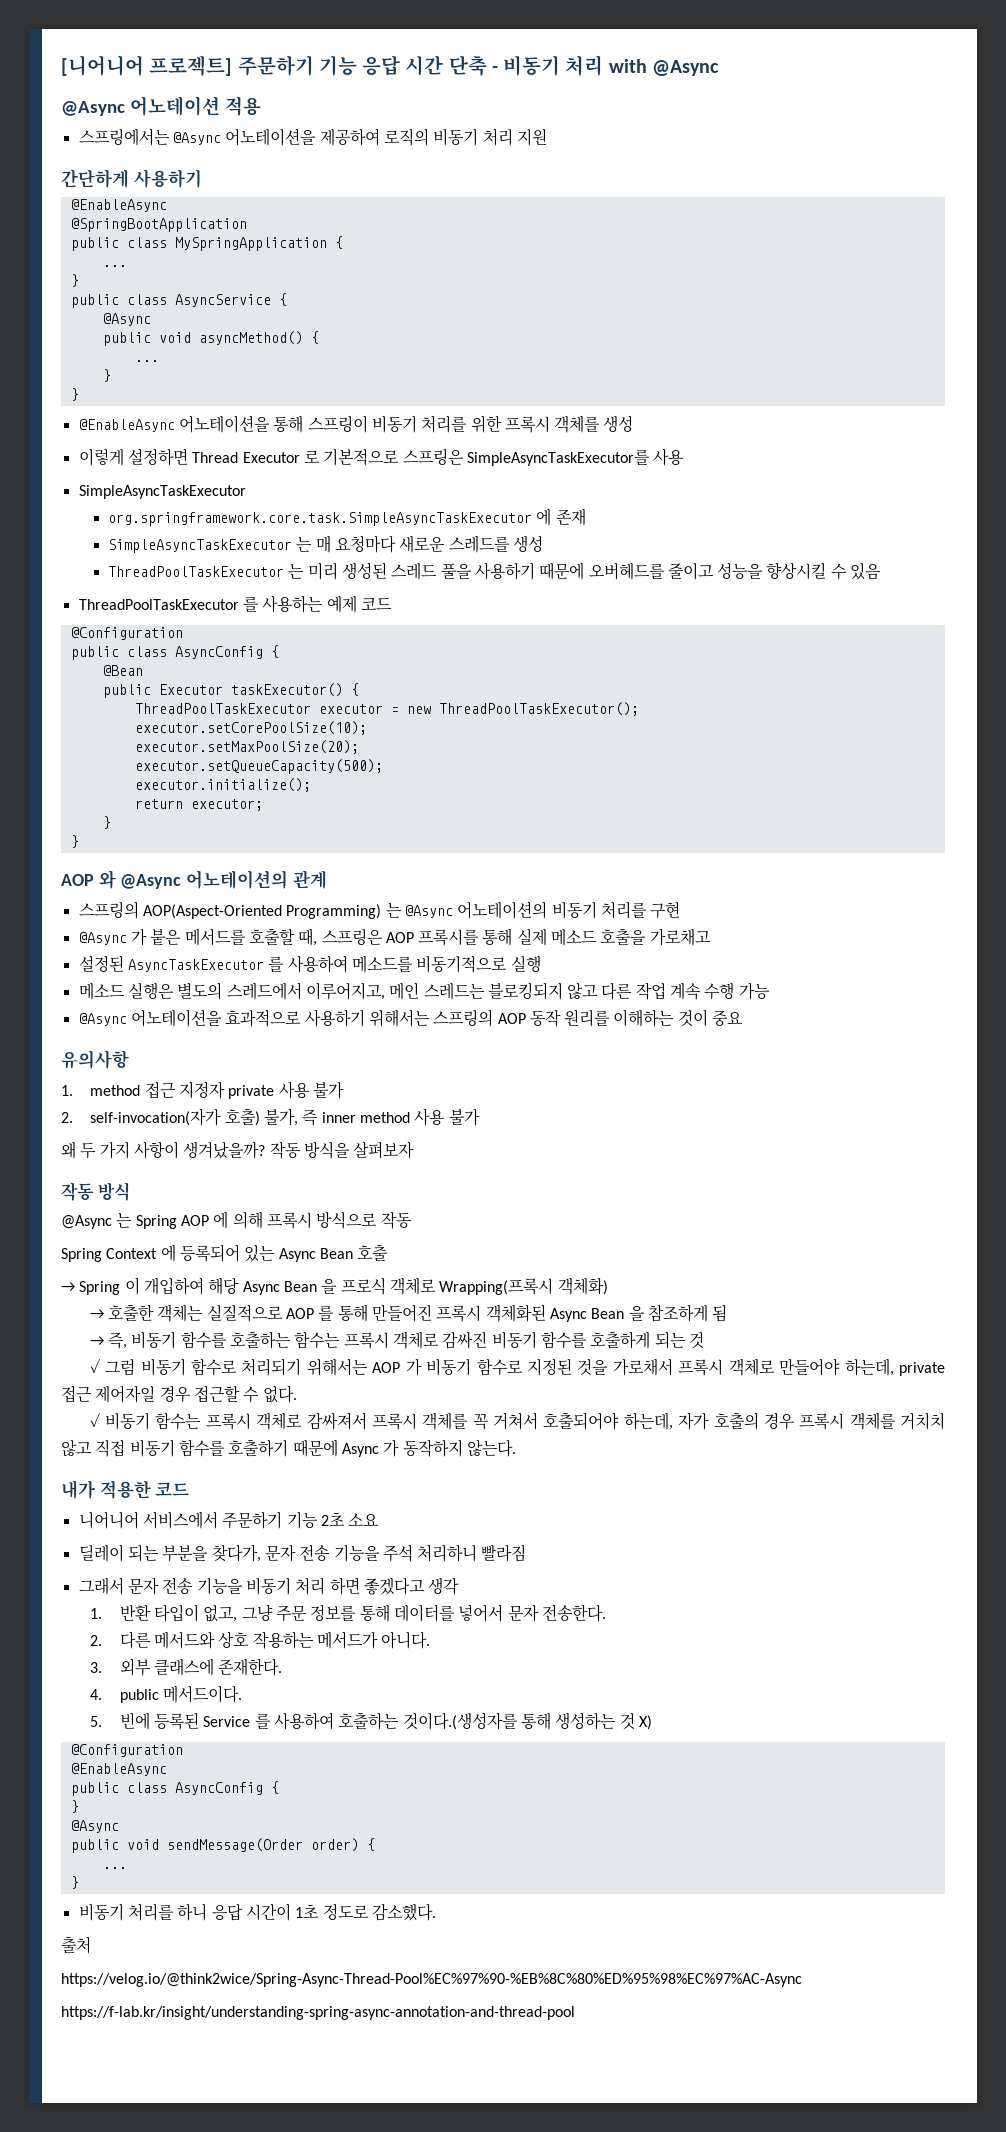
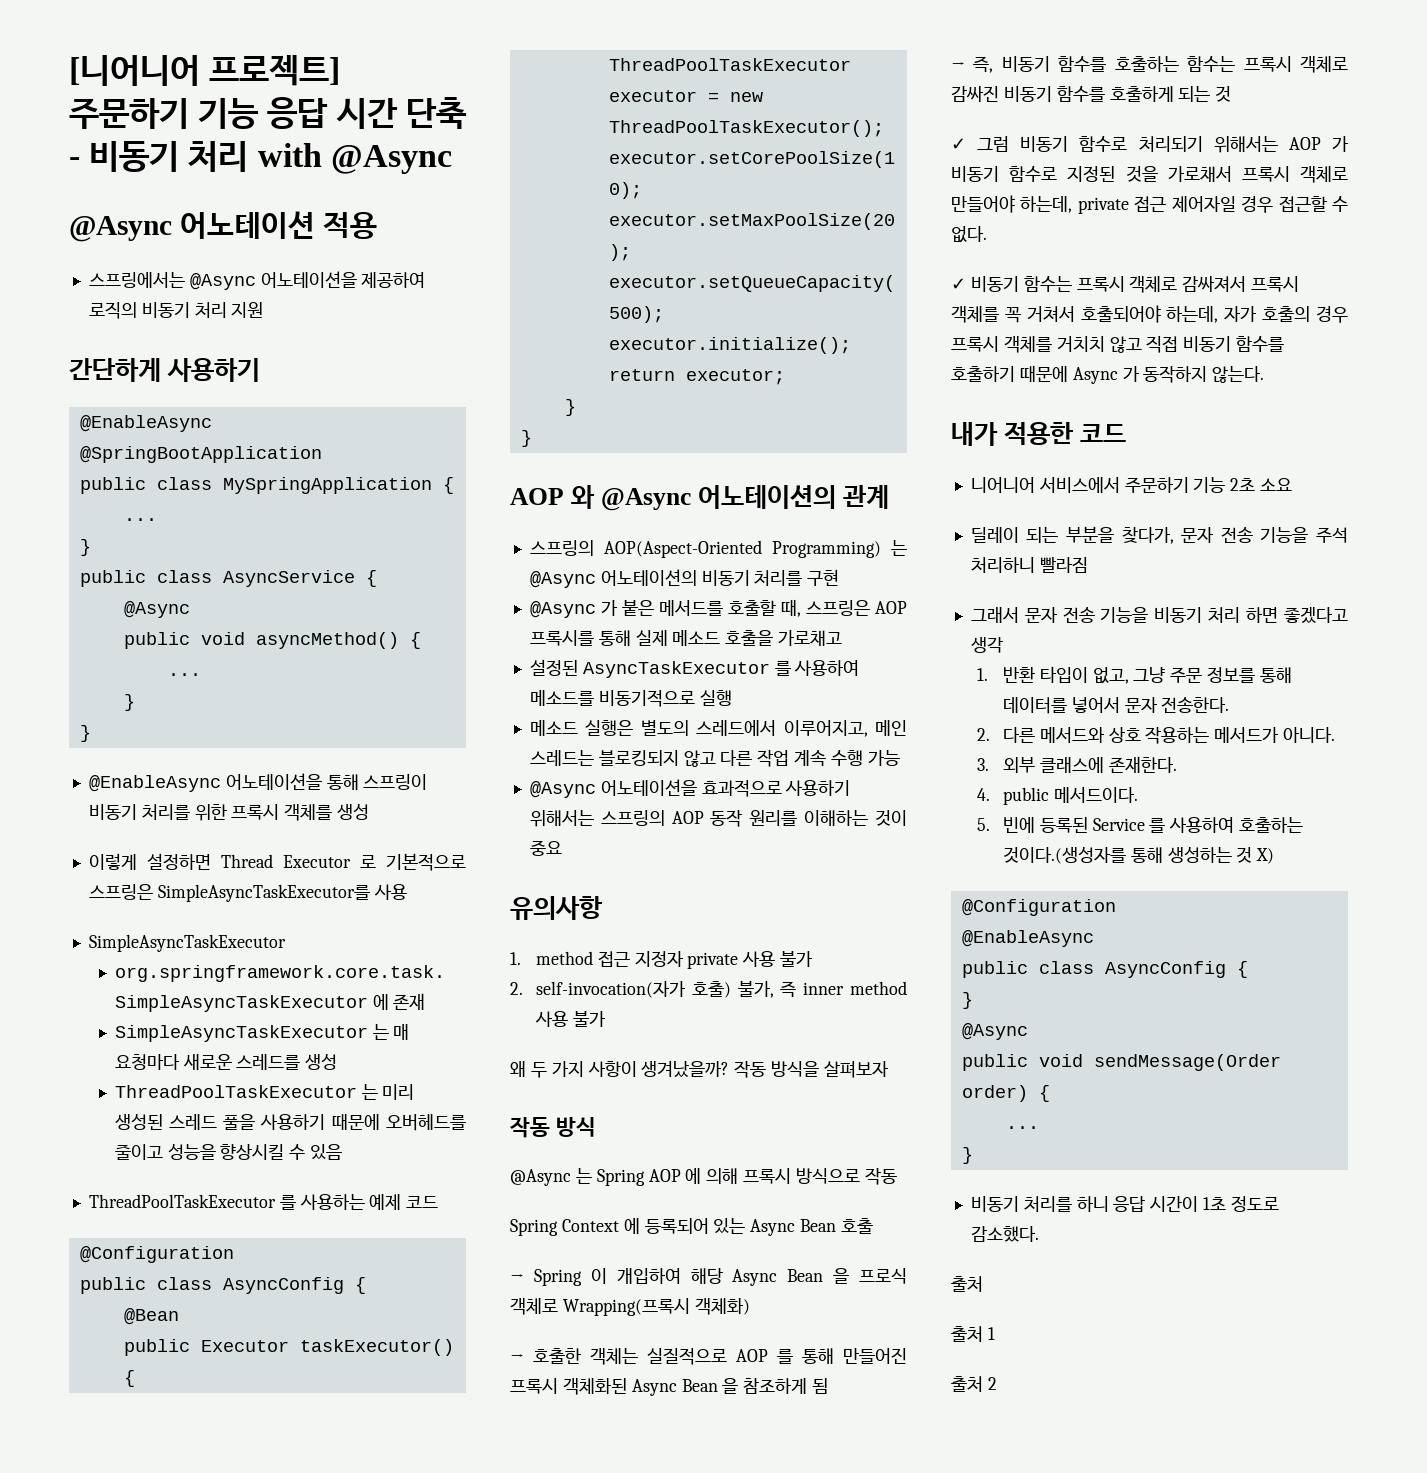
- https://velog.io/@think2wice/Spring-Async-Thread-Pool%EC%97%90-%EB%8C%80%ED%95%98%EC%97%AC-Async
- https://f-lab.kr/insight/understanding-spring-async-annotation-and-thread-pool
+ 출처 1
+ 출처 2

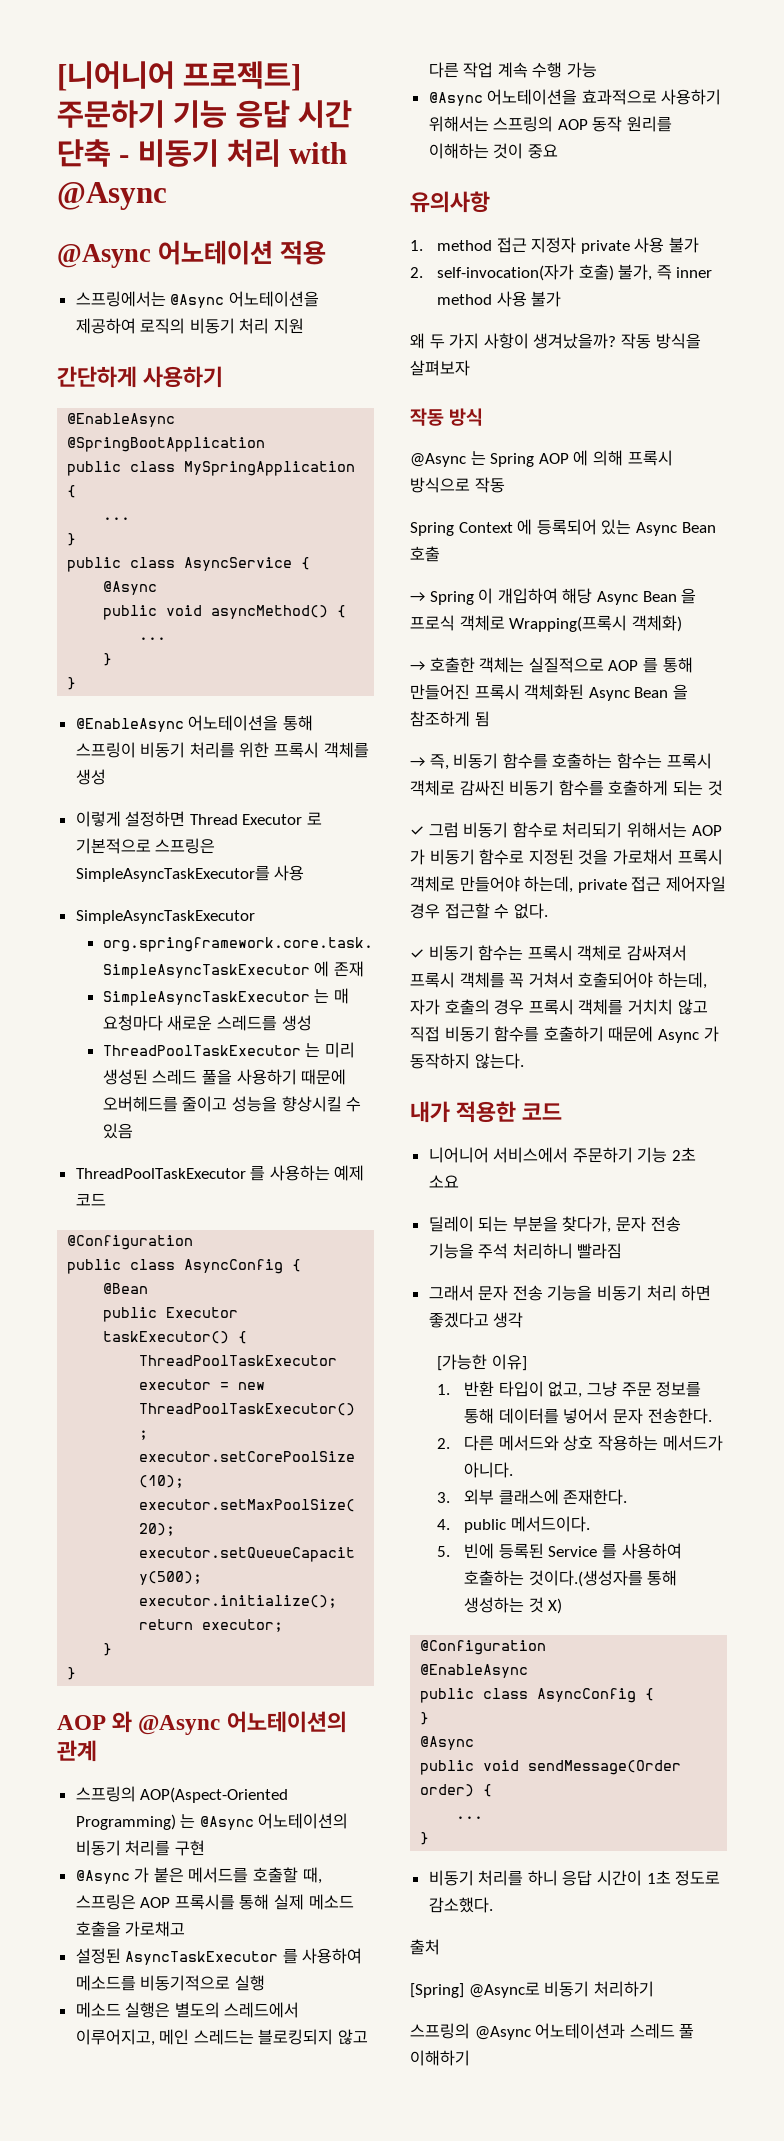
+ [가능한 이유]
- 출처 1
- 출처 2
+ [Spring] @Async로 비동기 처리하기
+ 스프링의 @Async 어노테이션과 스레드 풀 이해하기

